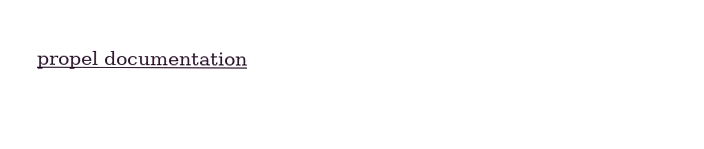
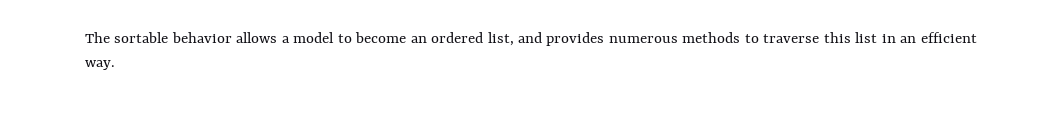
- propel documentation
+ The sortable behavior allows a model to become an ordered list, and provides numerous methods to traverse this list in an efficient way.

